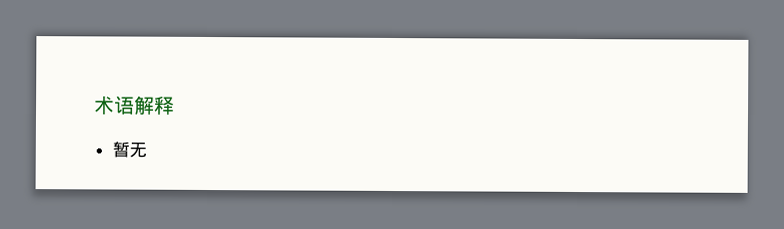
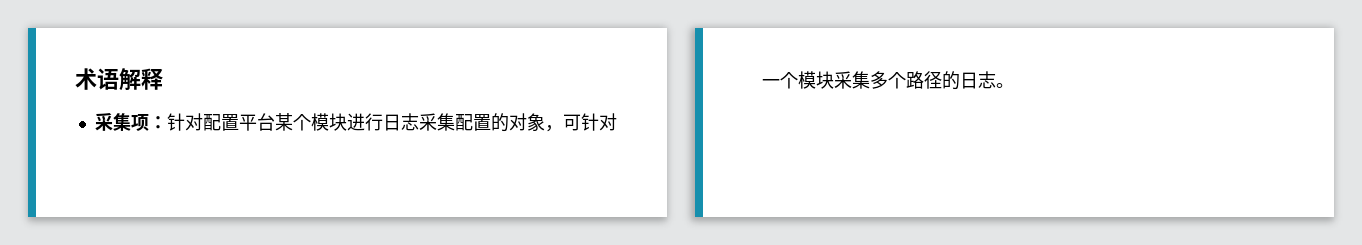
- 暂无
+ 采集项：针对配置平台某个模块进行日志采集配置的对象，可针对一个模块采集多个路径的日志。

